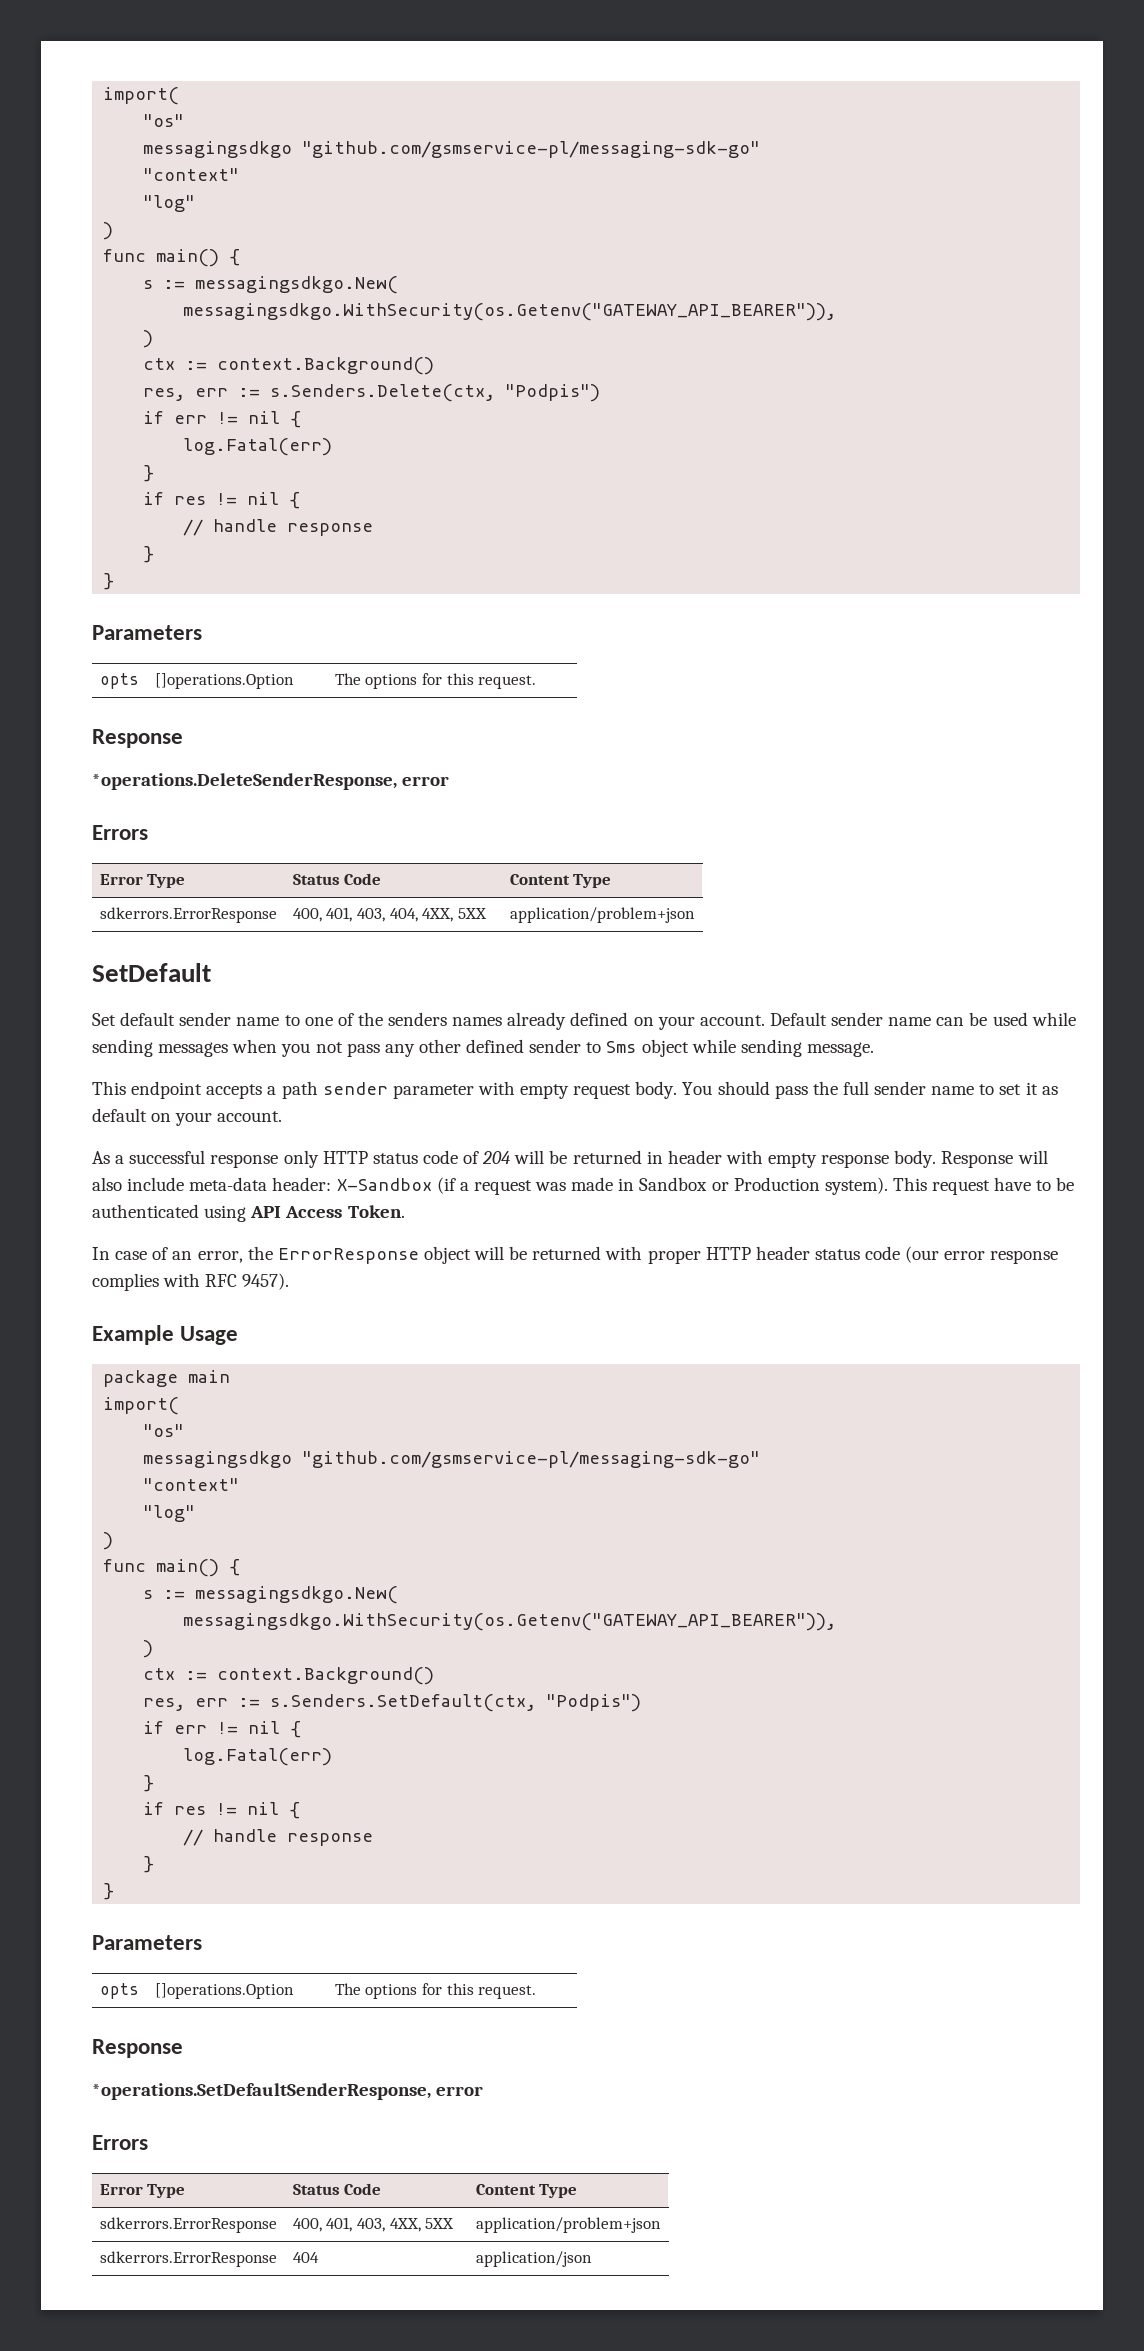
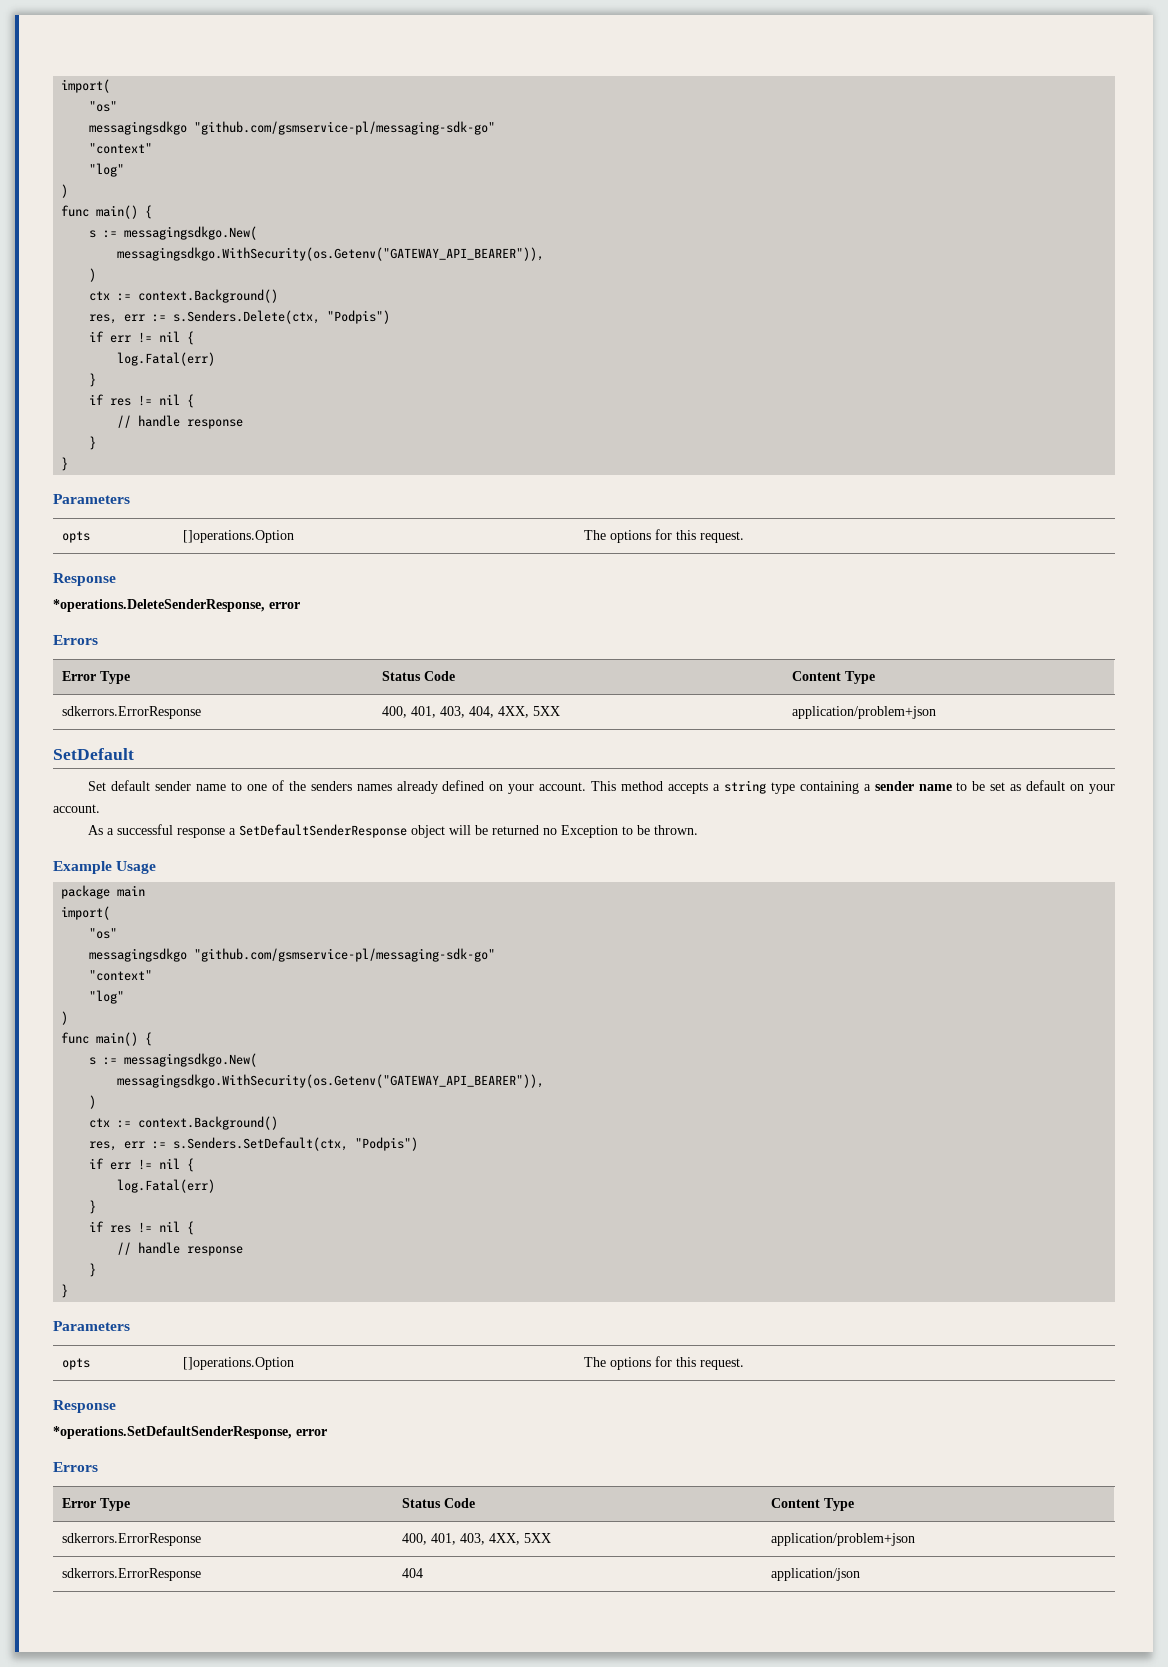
- Default sender name can be used while sending messages when you not pass any other defined sender to Sms object while sending message.
- This endpoint accepts a path sender parameter with empty request body. You should pass the full sender name to set it as default on your account.
+ This method accepts a string type containing a sender name to be set as default on your account.
- As a successful response only HTTP status code of 204 will be returned in header with empty response body. Response will also include meta-data header: X-Sandbox (if a request was made in Sandbox or Production system). This request have to be authenticated using API Access Token.
- In case of an error, the ErrorResponse object will be returned with proper HTTP header status code (our error response complies with RFC 9457).
+ As a successful response a SetDefaultSenderResponse object will be returned no Exception to be thrown.

